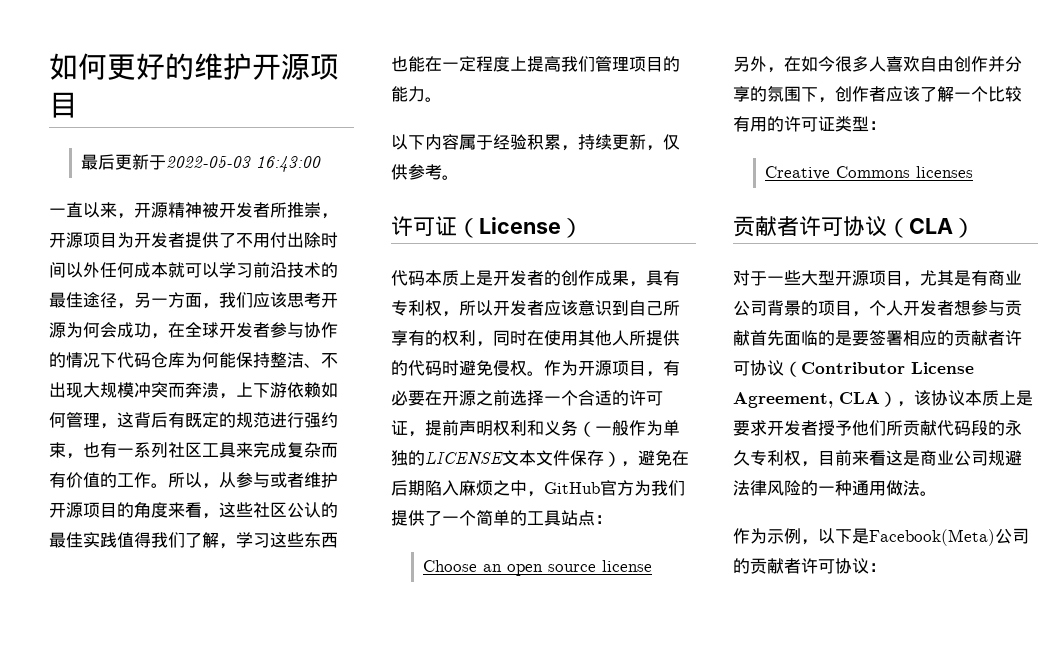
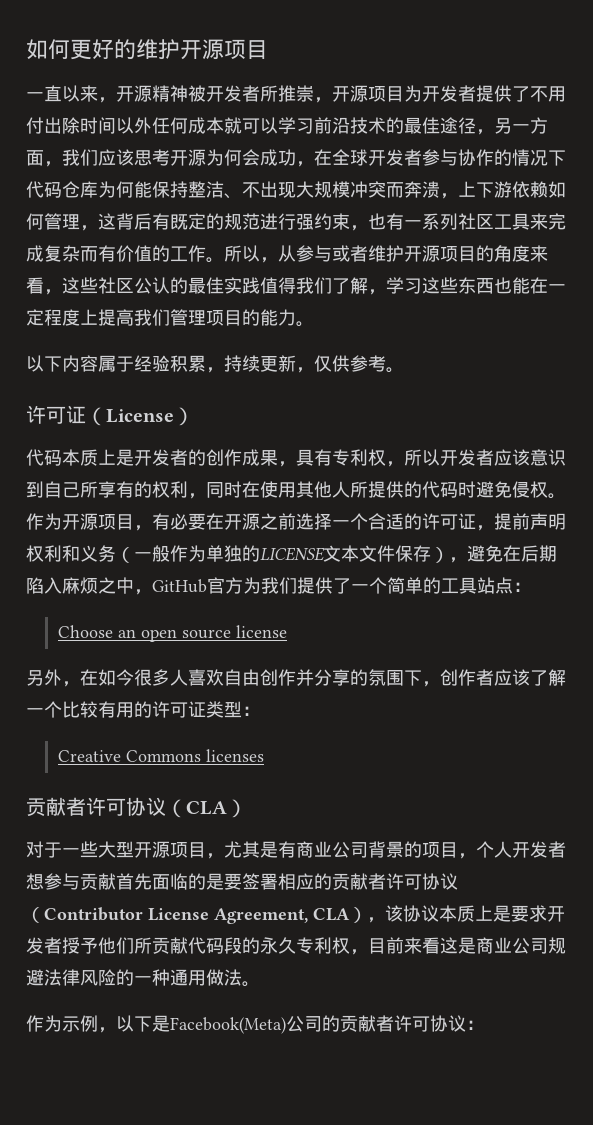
- 最后更新于2022-05-03 16:43:00

